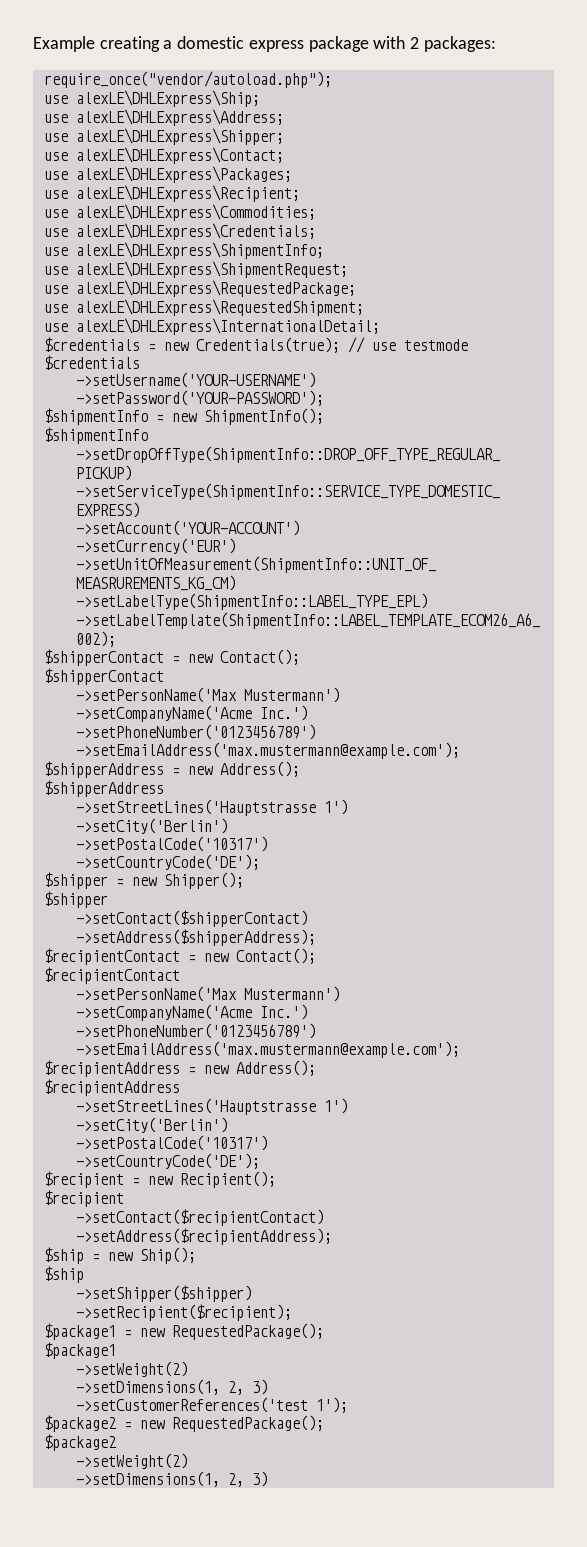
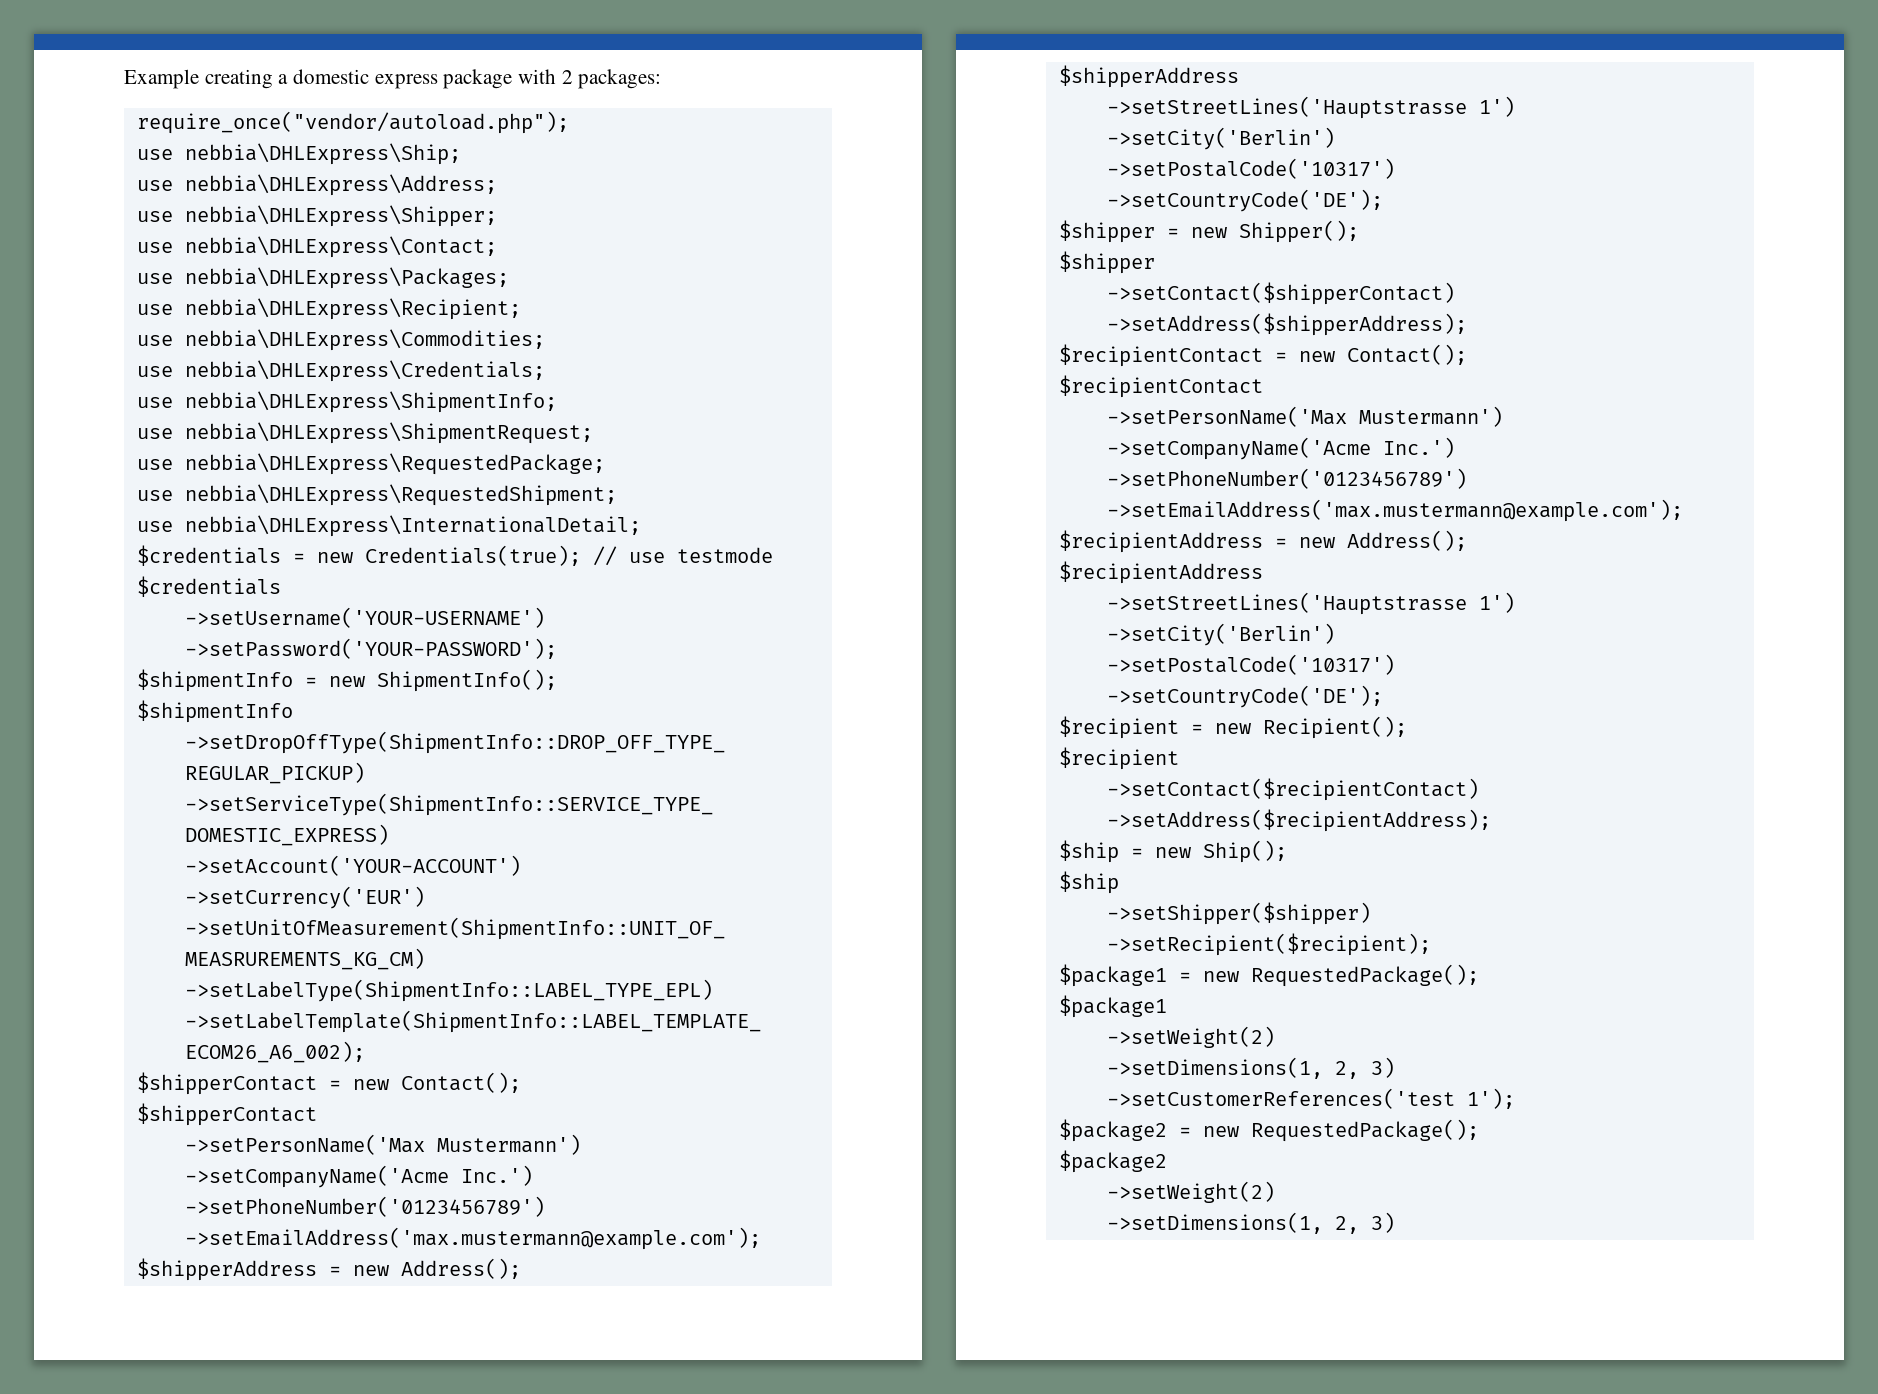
- use alexLE\DHLExpress\Ship;
- use alexLE\DHLExpress\Address;
- use alexLE\DHLExpress\Shipper;
- use alexLE\DHLExpress\Contact;
- use alexLE\DHLExpress\Packages;
- use alexLE\DHLExpress\Recipient;
- use alexLE\DHLExpress\Commodities;
- use alexLE\DHLExpress\Credentials;
- use alexLE\DHLExpress\ShipmentInfo;
- use alexLE\DHLExpress\ShipmentRequest;
- use alexLE\DHLExpress\RequestedPackage;
- use alexLE\DHLExpress\RequestedShipment;
- use alexLE\DHLExpress\InternationalDetail;
+ use nebbia\DHLExpress\Ship;
+ use nebbia\DHLExpress\Address;
+ use nebbia\DHLExpress\Shipper;
+ use nebbia\DHLExpress\Contact;
+ use nebbia\DHLExpress\Packages;
+ use nebbia\DHLExpress\Recipient;
+ use nebbia\DHLExpress\Commodities;
+ use nebbia\DHLExpress\Credentials;
+ use nebbia\DHLExpress\ShipmentInfo;
+ use nebbia\DHLExpress\ShipmentRequest;
+ use nebbia\DHLExpress\RequestedPackage;
+ use nebbia\DHLExpress\RequestedShipment;
+ use nebbia\DHLExpress\InternationalDetail;

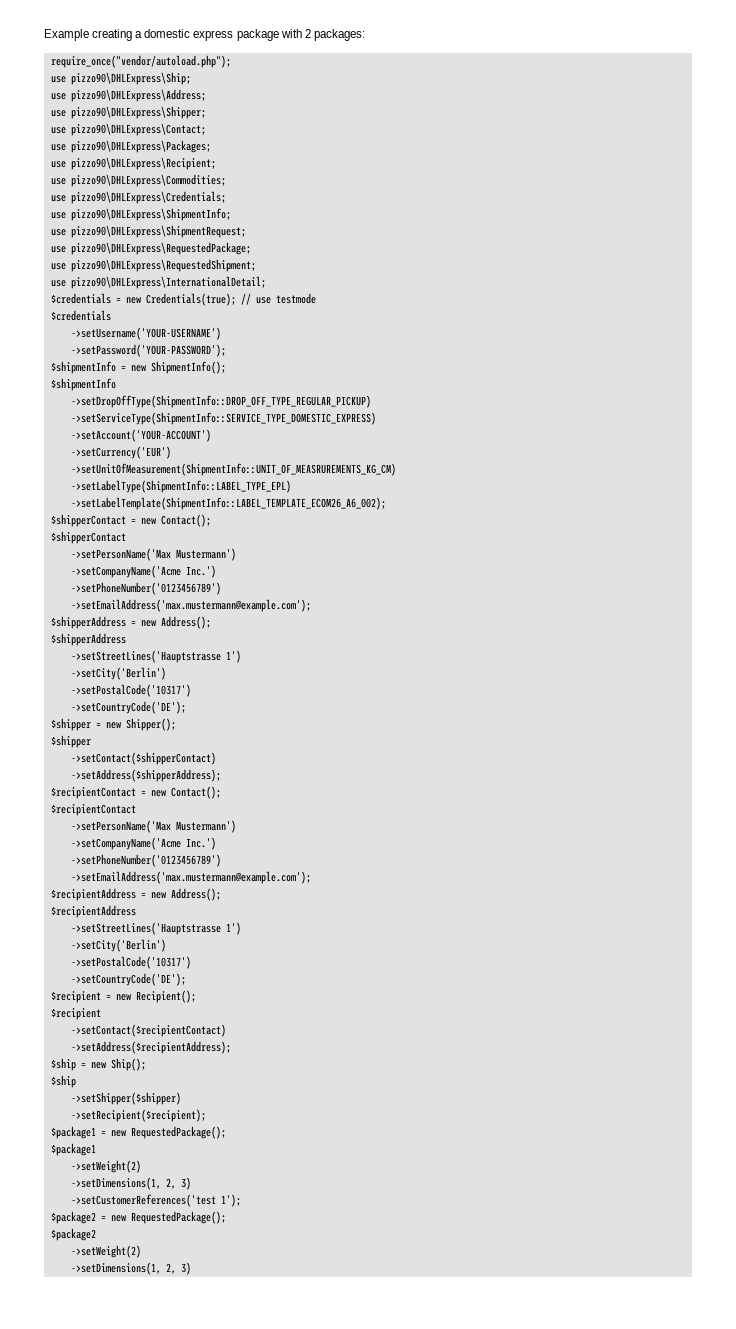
- use nebbia\DHLExpress\Ship;
- use nebbia\DHLExpress\Address;
- use nebbia\DHLExpress\Shipper;
- use nebbia\DHLExpress\Contact;
- use nebbia\DHLExpress\Packages;
- use nebbia\DHLExpress\Recipient;
- use nebbia\DHLExpress\Commodities;
- use nebbia\DHLExpress\Credentials;
- use nebbia\DHLExpress\ShipmentInfo;
- use nebbia\DHLExpress\ShipmentRequest;
- use nebbia\DHLExpress\RequestedPackage;
- use nebbia\DHLExpress\RequestedShipment;
- use nebbia\DHLExpress\InternationalDetail;
+ use pizzo90\DHLExpress\Ship;
+ use pizzo90\DHLExpress\Address;
+ use pizzo90\DHLExpress\Shipper;
+ use pizzo90\DHLExpress\Contact;
+ use pizzo90\DHLExpress\Packages;
+ use pizzo90\DHLExpress\Recipient;
+ use pizzo90\DHLExpress\Commodities;
+ use pizzo90\DHLExpress\Credentials;
+ use pizzo90\DHLExpress\ShipmentInfo;
+ use pizzo90\DHLExpress\ShipmentRequest;
+ use pizzo90\DHLExpress\RequestedPackage;
+ use pizzo90\DHLExpress\RequestedShipment;
+ use pizzo90\DHLExpress\InternationalDetail;

